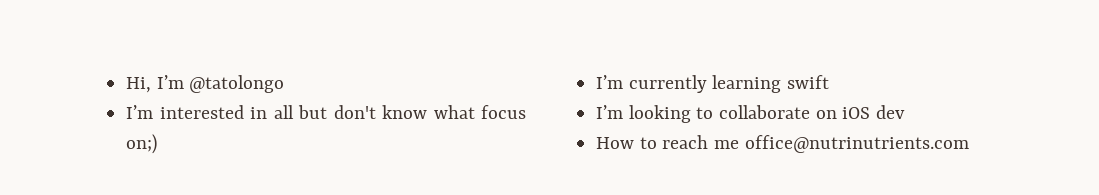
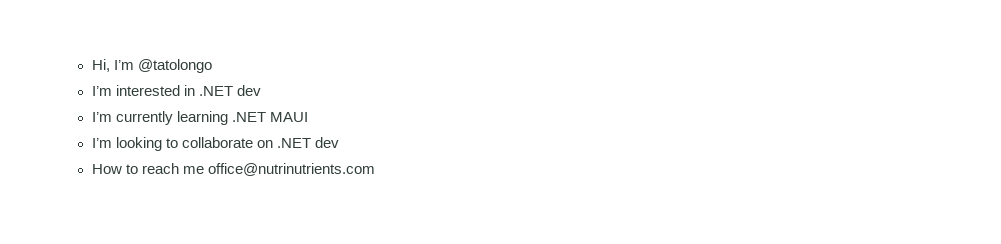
- I’m interested in all but don't know what focus on;)
+ I’m interested in .NET dev
- I’m currently learning swift
+ I’m currently learning .NET MAUI
- I’m looking to collaborate on iOS dev
+ I’m looking to collaborate on .NET dev

